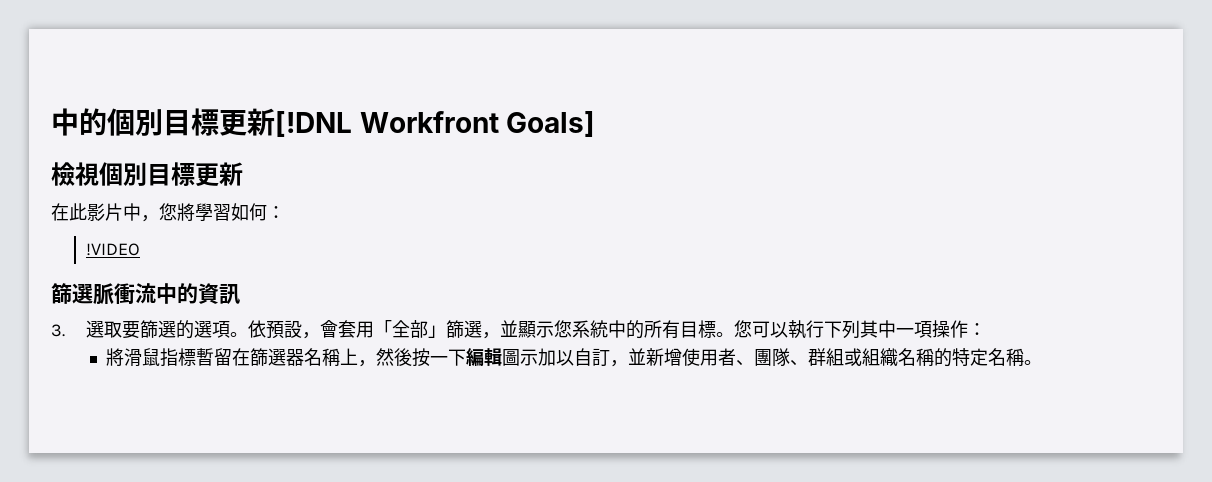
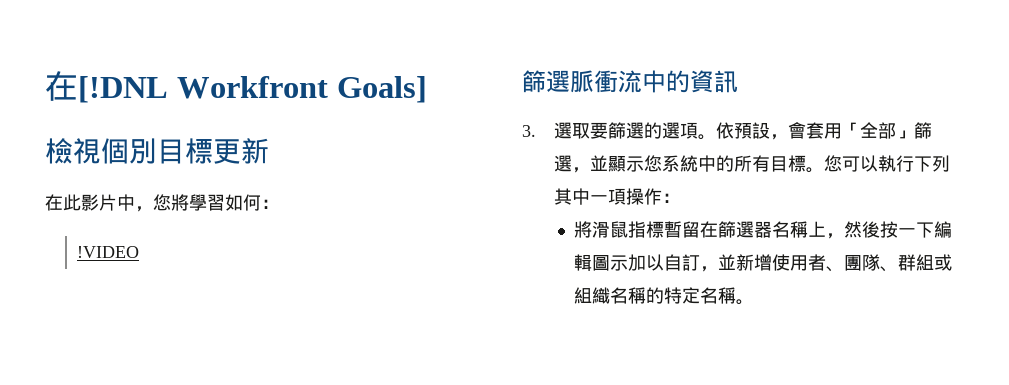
- 中的個別目標更新[!DNL Workfront Goals]
+ 在[!DNL Workfront Goals]

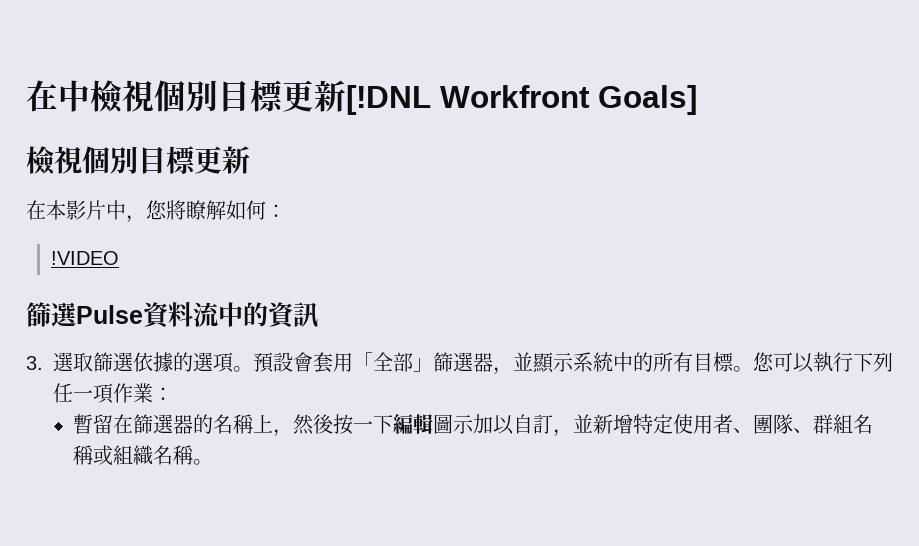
- 在[!DNL Workfront Goals]
+ 在中檢視個別目標更新[!DNL Workfront Goals]
- 在此影片中，您將學習如何：
+ 在本影片中，您將瞭解如何：
- 篩選脈衝流中的資訊
+ 篩選Pulse資料流中的資訊
- 3.選取要篩選的選項。依預設，會套用「全部」篩選，並顯示您系統中的所有目標。
+ 3.選取篩選依據的選項。預設會套用「全部」篩選器，並顯示系統中的所有目標。
- 您可以執行下列其中一項操作：
- 將滑鼠指標暫留在篩選器名稱上，然後按一下編輯圖示加以自訂，並新增使用者、團隊、群組或組織名稱的特定名稱。
+ 您可以執行下列任一項作業：
+ 暫留在篩選器的名稱上，然後按一下編輯圖示加以自訂，並新增特定使用者、團隊、群組名稱或組織名稱。

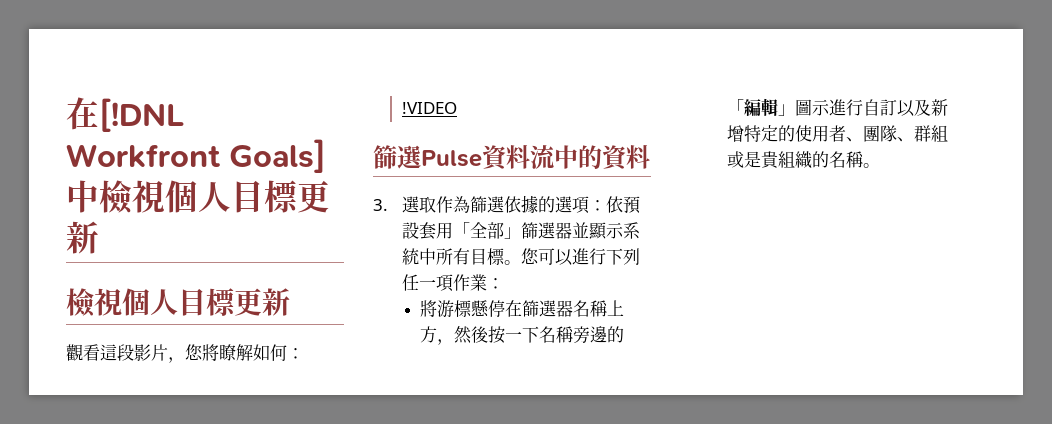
- 在中檢視個別目標更新[!DNL Workfront Goals]
- 檢視個別目標更新
- 在本影片中，您將瞭解如何：
+ 在[!DNL Workfront Goals]中檢視個人目標更新
+ 檢視個人目標更新
+ 觀看這段影片，您將瞭解如何：
- 篩選Pulse資料流中的資訊
+ 篩選Pulse資料流中的資料
- 3.選取篩選依據的選項。預設會套用「全部」篩選器，並顯示系統中的所有目標。
+ 3.選取作為篩選依據的選項：依預設套用「全部」篩選器並顯示系統中所有目標。
- 您可以執行下列任一項作業：
+ 您可以進行下列任一項作業：
- 暫留在篩選器的名稱上，然後按一下編輯圖示加以自訂，並新增特定使用者、團隊、群組名稱或組織名稱。
+ 將游標懸停在篩選器名稱上方，然後按一下名稱旁邊的「編輯」圖示進行自訂以及新增特定的使用者、團隊、群組或是貴組織的名稱。

